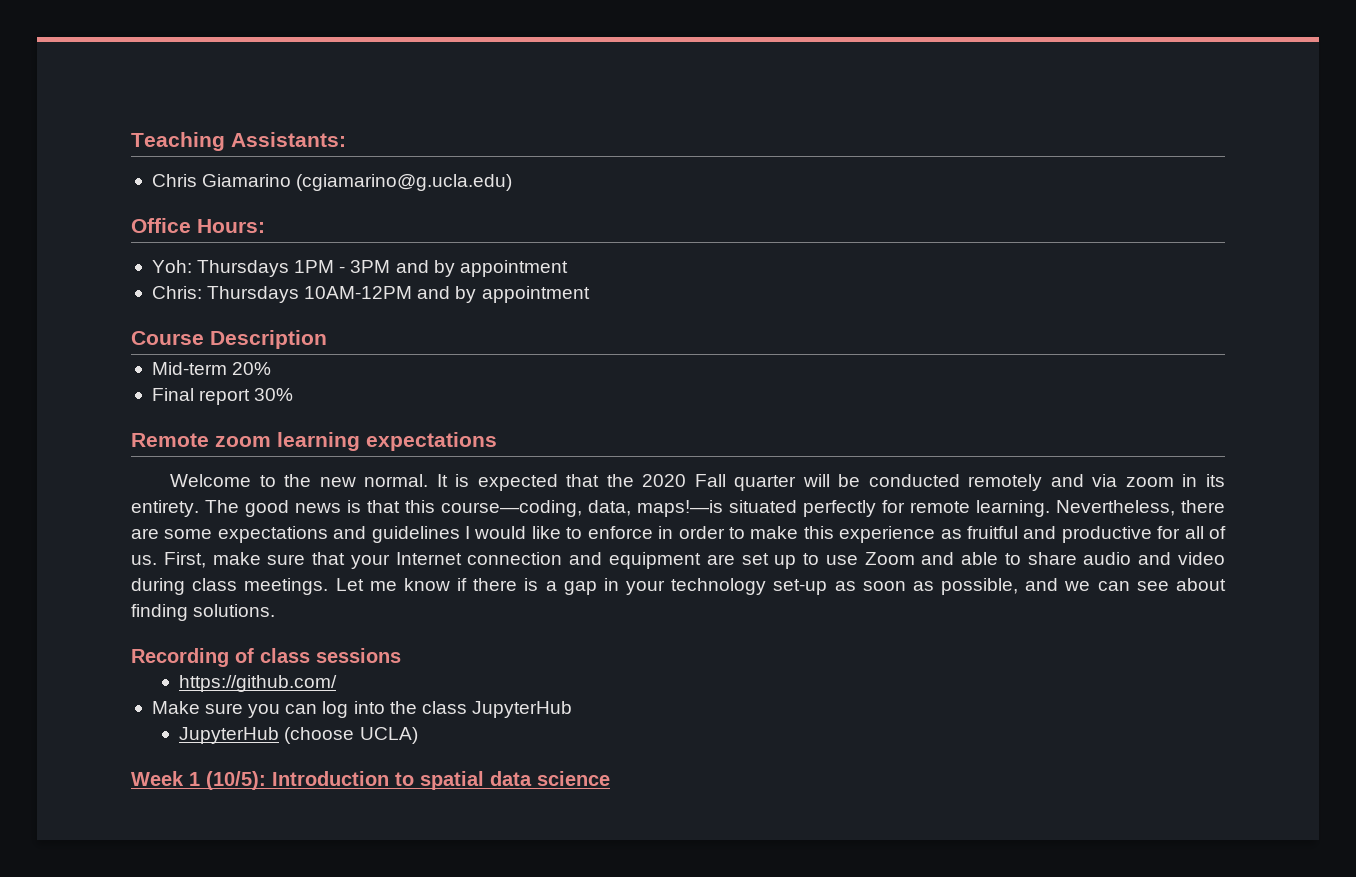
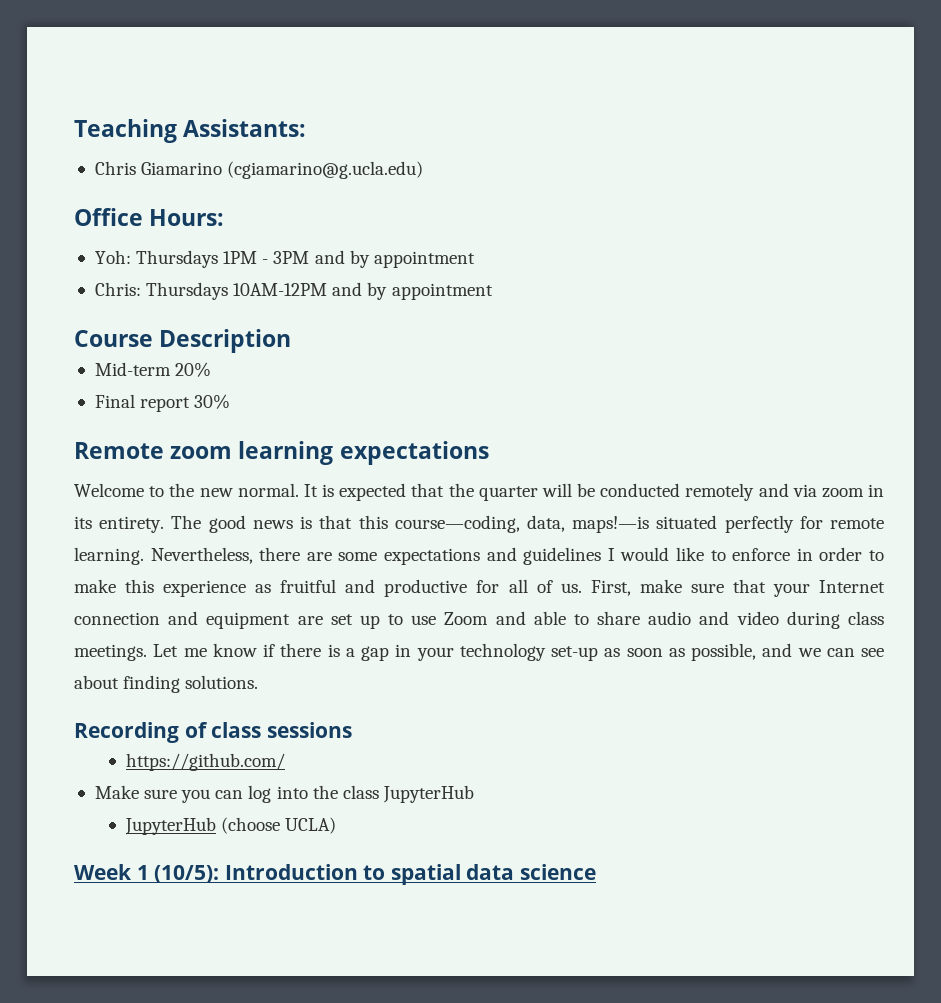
- It is expected that the 2020 Fall quarter will be conducted remotely and via zoom in its entirety.
+ It is expected that the quarter will be conducted remotely and via zoom in its entirety.

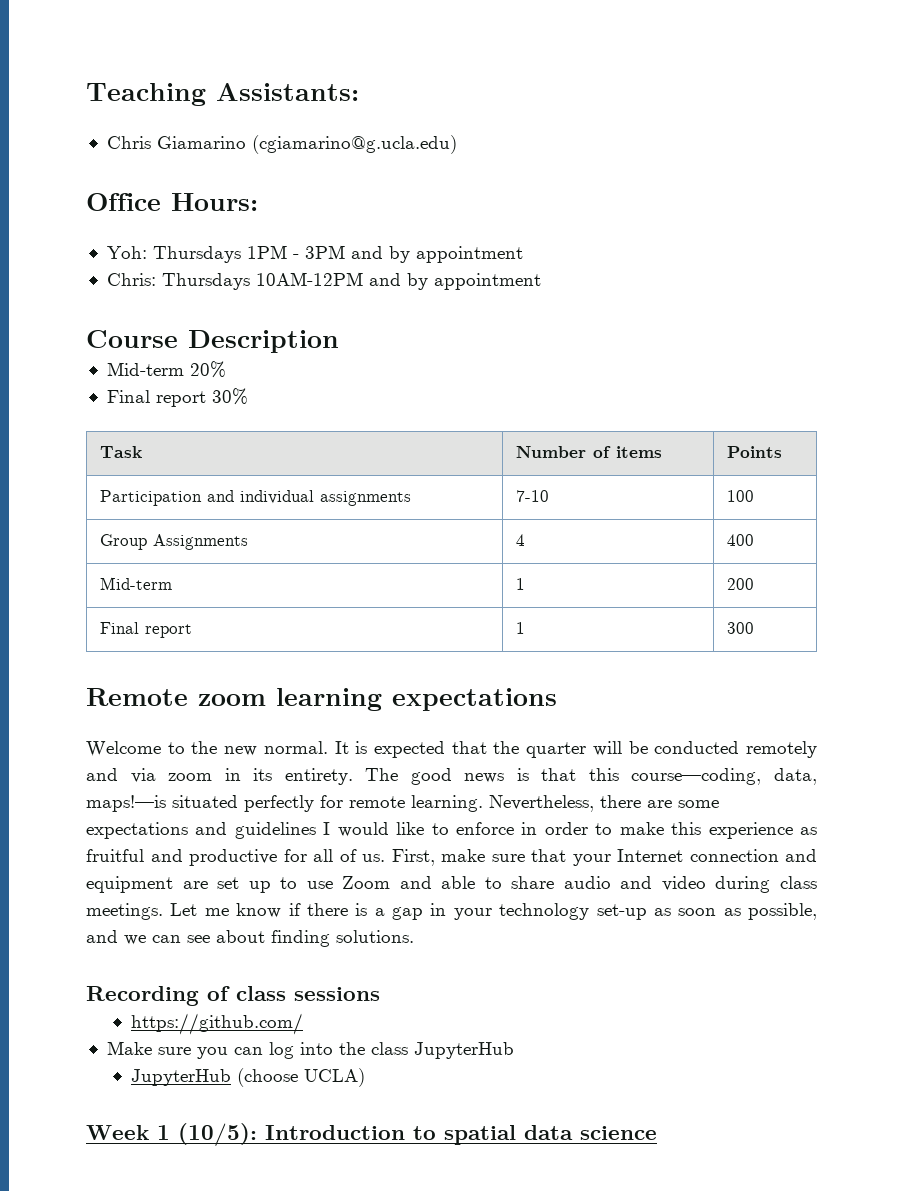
+ Task | Number of items | Points
+ Participation and individual assignments | 7-10 | 100
+ Group Assignments | 4 | 400
+ Mid-term | 1 | 200
+ Final report | 1 | 300

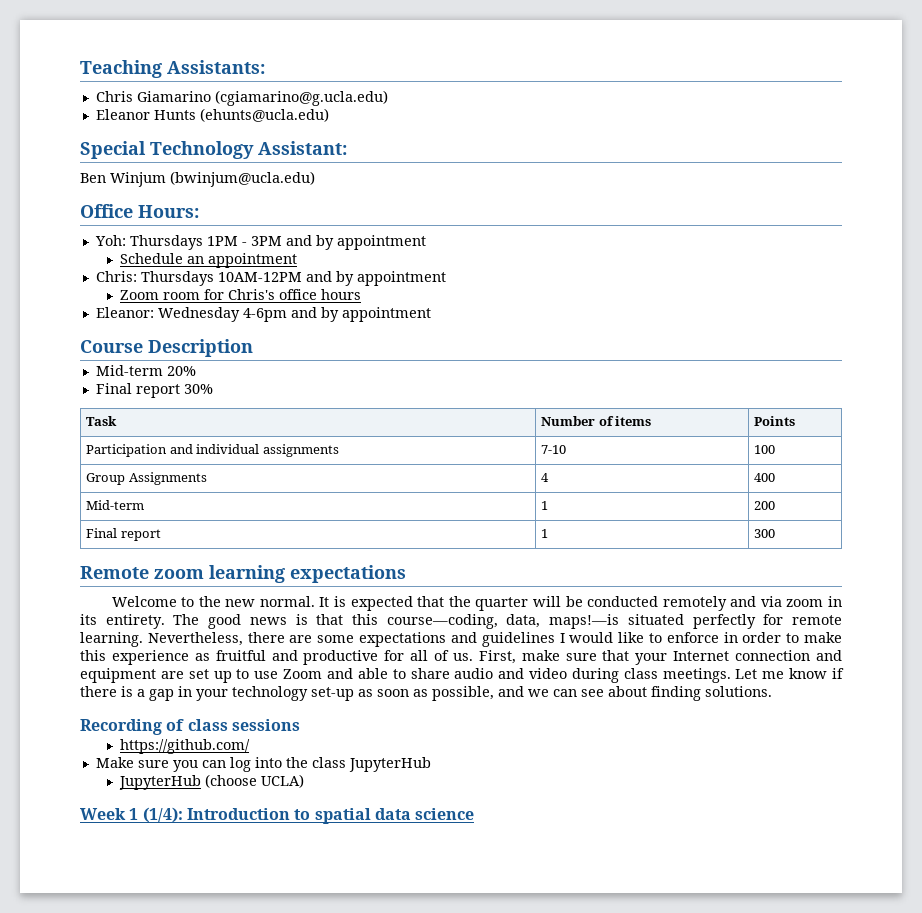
+ Eleanor Hunts (ehunts@ucla.edu)
+ Special Technology Assistant:
+ Ben Winjum (bwinjum@ucla.edu)
+ Schedule an appointment
+ Zoom room for Chris's office hours
+ Eleanor: Wednesday 4-6pm and by appointment
- Week 1 (10/5): Introduction to spatial data science
+ Week 1 (1/4): Introduction to spatial data science

